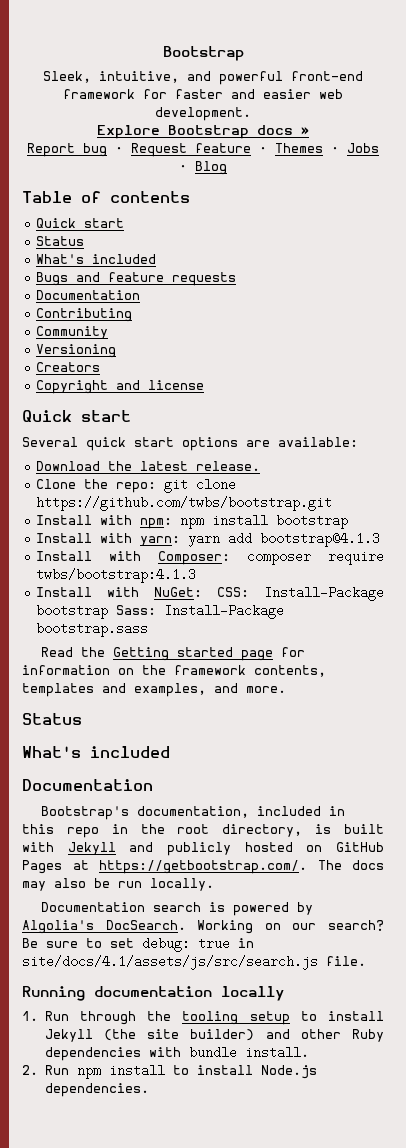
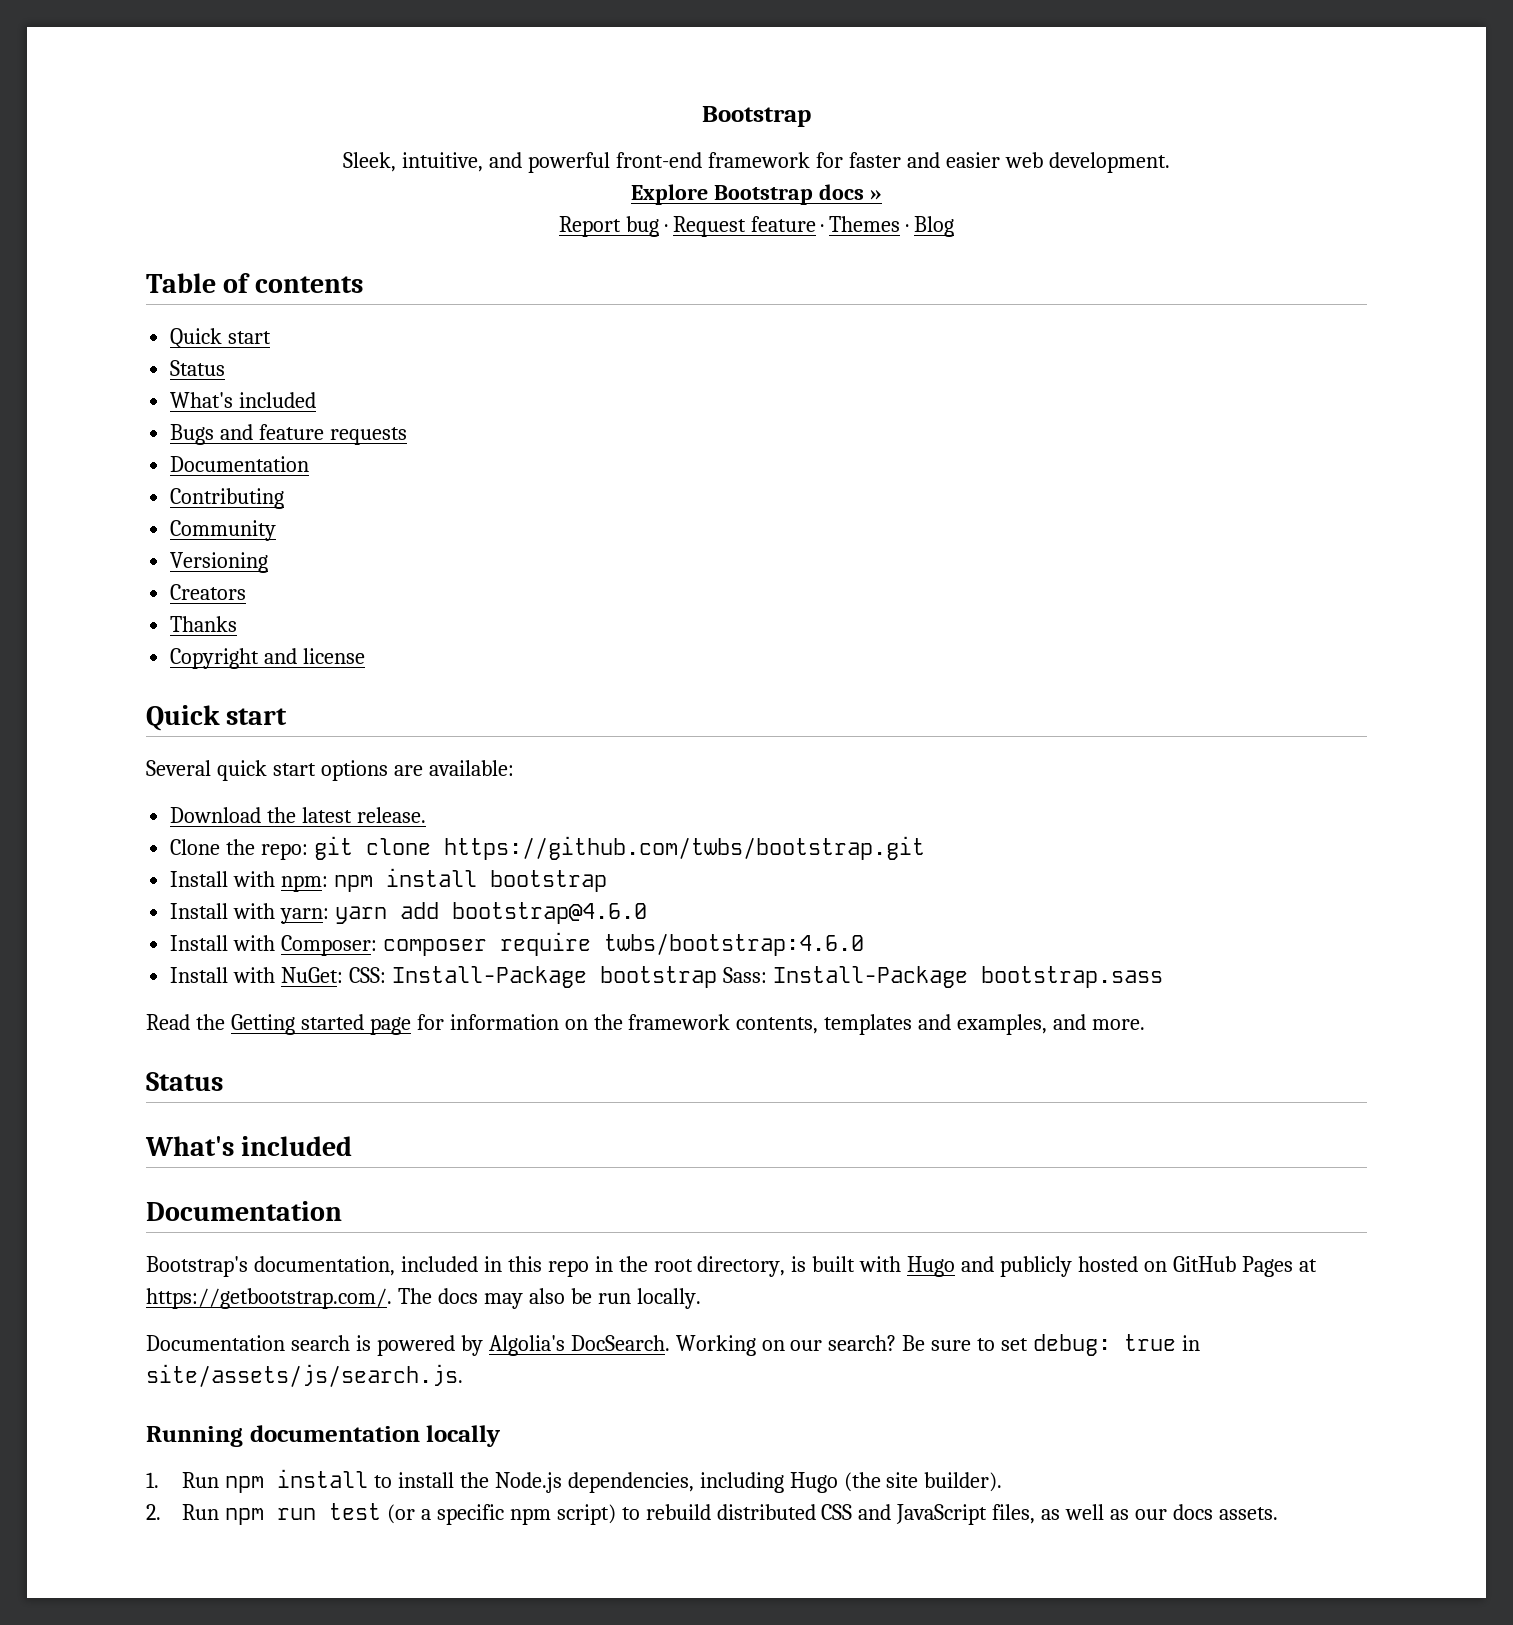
- Report bug · Request feature · Themes · Jobs · Blog
+ Report bug · Request feature · Themes · Blog
+ Thanks
- Install with yarn: yarn add bootstrap@4.1.3
+ Install with yarn: yarn add bootstrap@4.6.0
- Install with Composer: composer require twbs/bootstrap:4.1.3
+ Install with Composer: composer require twbs/bootstrap:4.6.0
- Bootstrap's documentation, included in this repo in the root directory, is built with Jekyll and publicly hosted on GitHub Pages at https://getbootstrap.com/. The docs may also be run locally.
+ Bootstrap's documentation, included in this repo in the root directory, is built with Hugo and publicly hosted on GitHub Pages at https://getbootstrap.com/. The docs may also be run locally.
- Be sure to set debug: true in site/docs/4.1/assets/js/src/search.js file.
+ Be sure to set debug: true in site/assets/js/search.js.
- 1. Run through the tooling setup to install Jekyll (the site builder) and other Ruby dependencies with bundle install.
- 2. Run npm install to install Node.js dependencies.
+ 1. Run npm install to install the Node.js dependencies, including Hugo (the site builder).
+ 2. Run npm run test (or a specific npm script) to rebuild distributed CSS and JavaScript files, as well as our docs assets.

